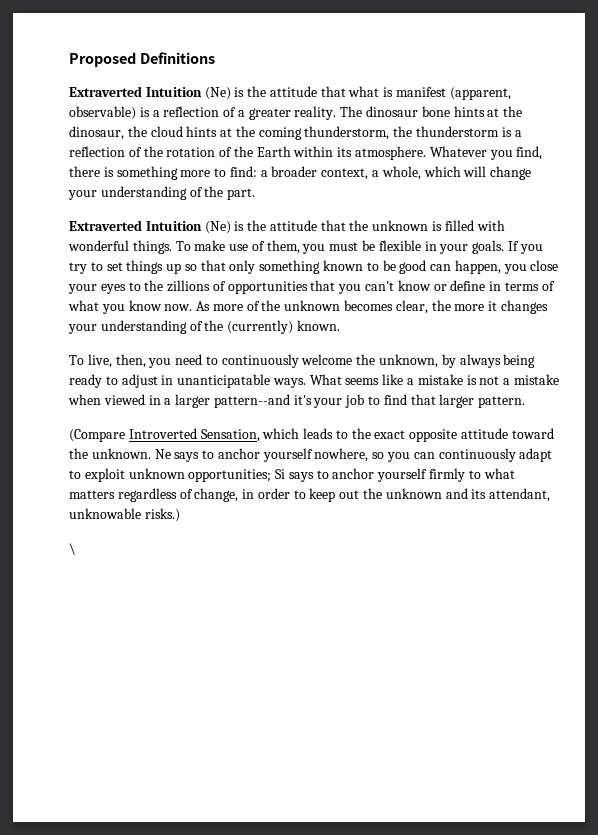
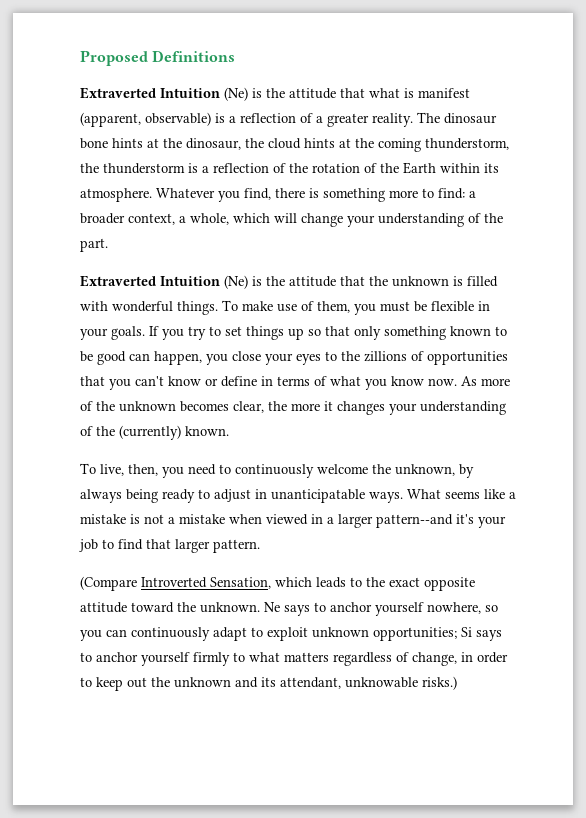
- \

